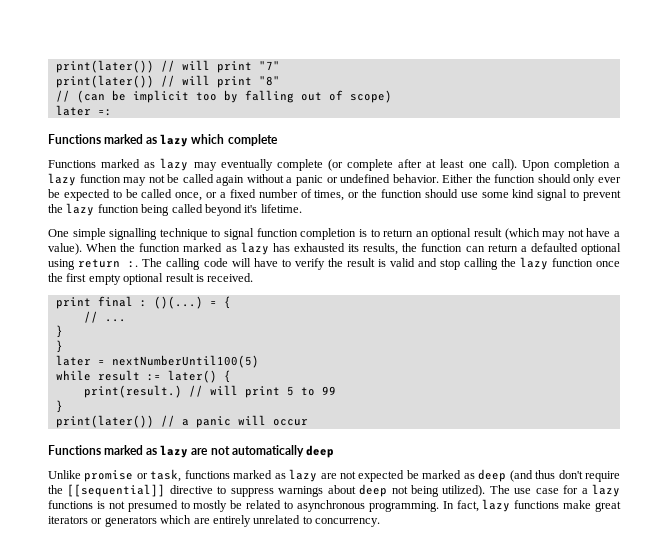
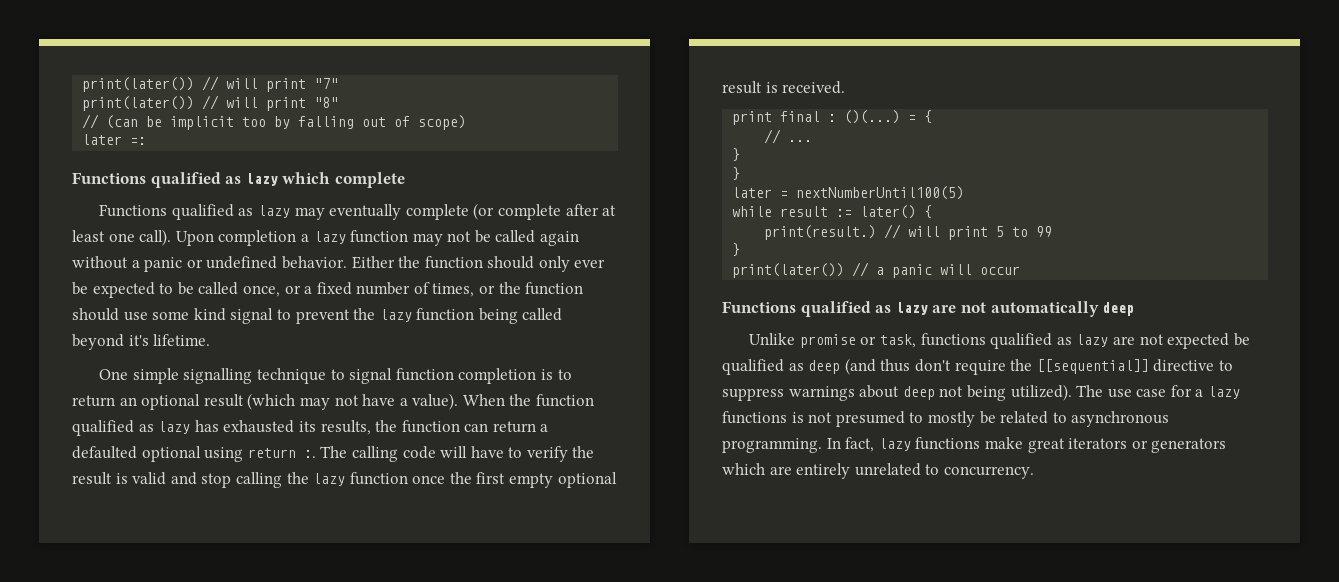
- Functions marked as lazy which complete
+ Functions qualified as lazy which complete
- Functions marked as lazy may eventually complete (or complete after at least one call).
+ Functions qualified as lazy may eventually complete (or complete after at least one call).
- When the function marked as lazy has exhausted its results, the function can return a defaulted optional using return :.
+ When the function qualified as lazy has exhausted its results, the function can return a defaulted optional using return :.
- Functions marked as lazy are not automatically deep
+ Functions qualified as lazy are not automatically deep
- Unlike promise or task, functions marked as lazy are not expected be marked as deep (and thus don't require the [[sequential]] directive to suppress warnings about deep not being utilized).
+ Unlike promise or task, functions qualified as lazy are not expected be qualified as deep (and thus don't require the [[sequential]] directive to suppress warnings about deep not being utilized).

